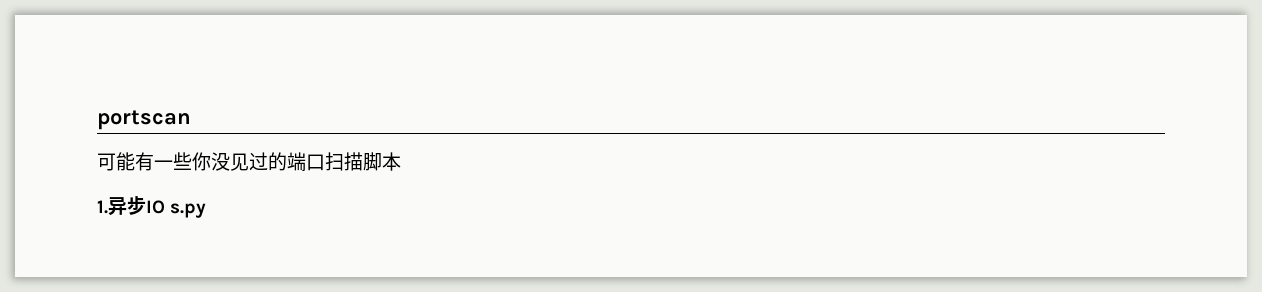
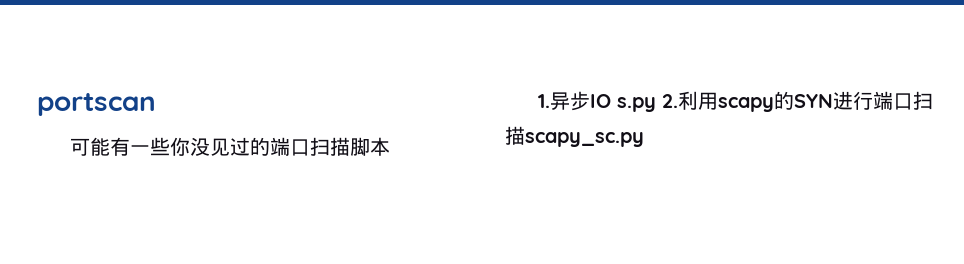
- 1.异步IO s.py
+ 1.异步IO s.py 2.利用scapy的SYN进行端口扫描scapy_sc.py

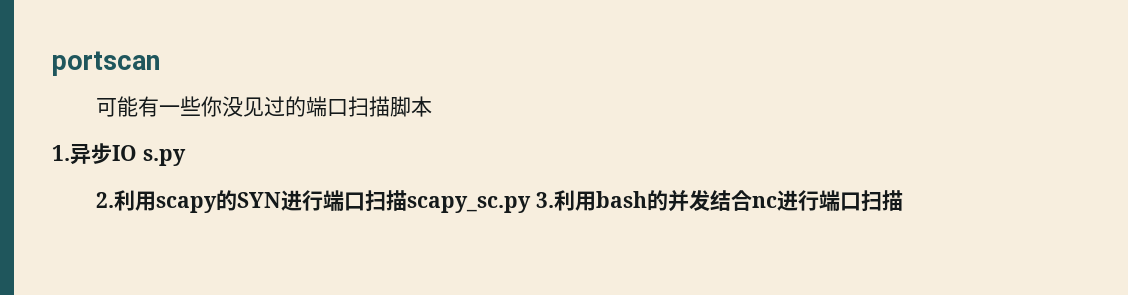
- 1.异步IO s.py 2.利用scapy的SYN进行端口扫描scapy_sc.py
+ 1.异步IO s.py
+ 2.利用scapy的SYN进行端口扫描scapy_sc.py 3.利用bash的并发结合nc进行端口扫描

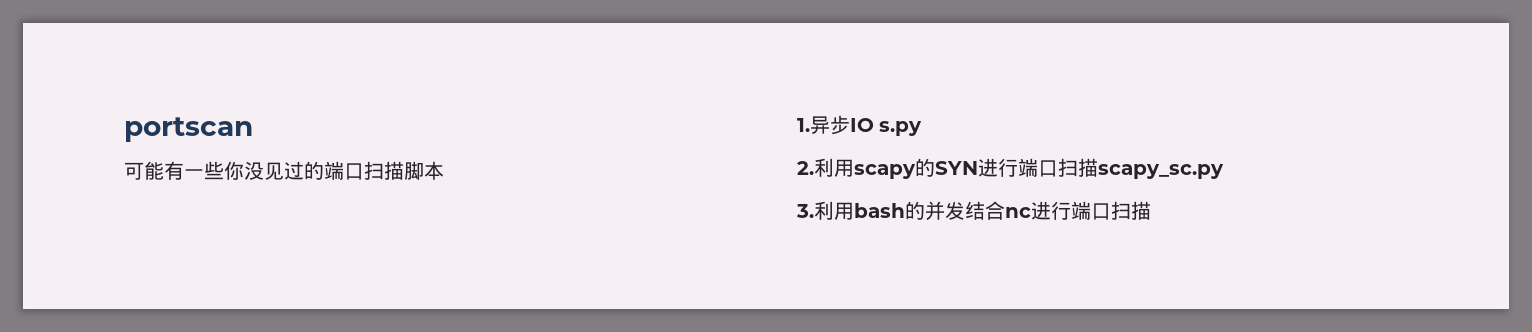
- 2.利用scapy的SYN进行端口扫描scapy_sc.py 3.利用bash的并发结合nc进行端口扫描
+ 2.利用scapy的SYN进行端口扫描scapy_sc.py
+ 3.利用bash的并发结合nc进行端口扫描

